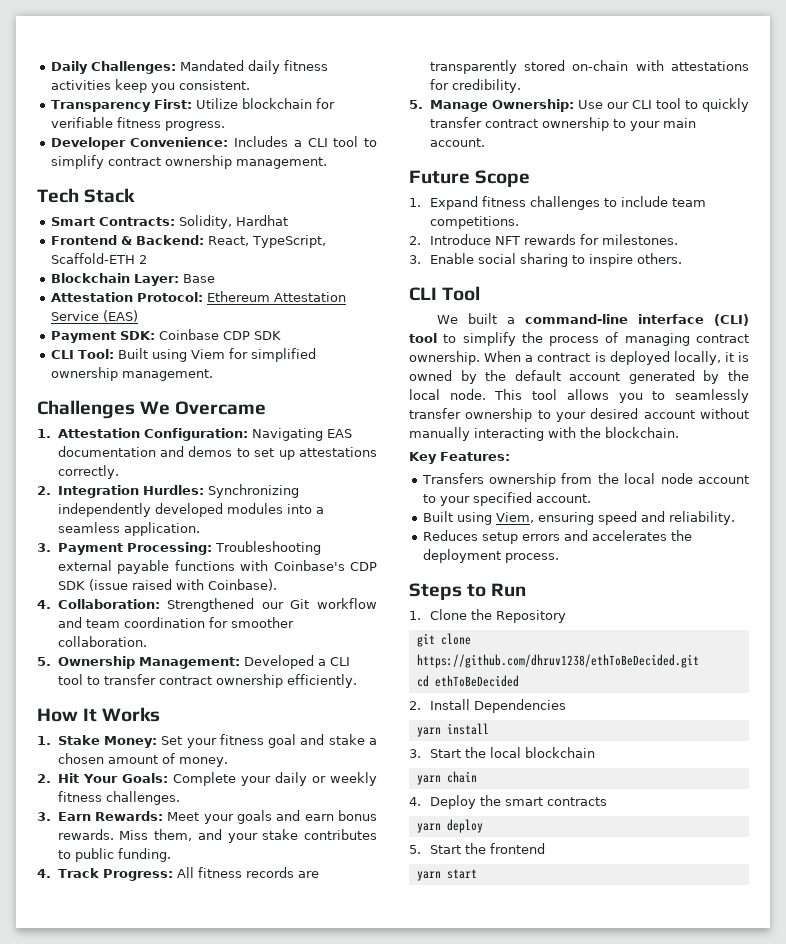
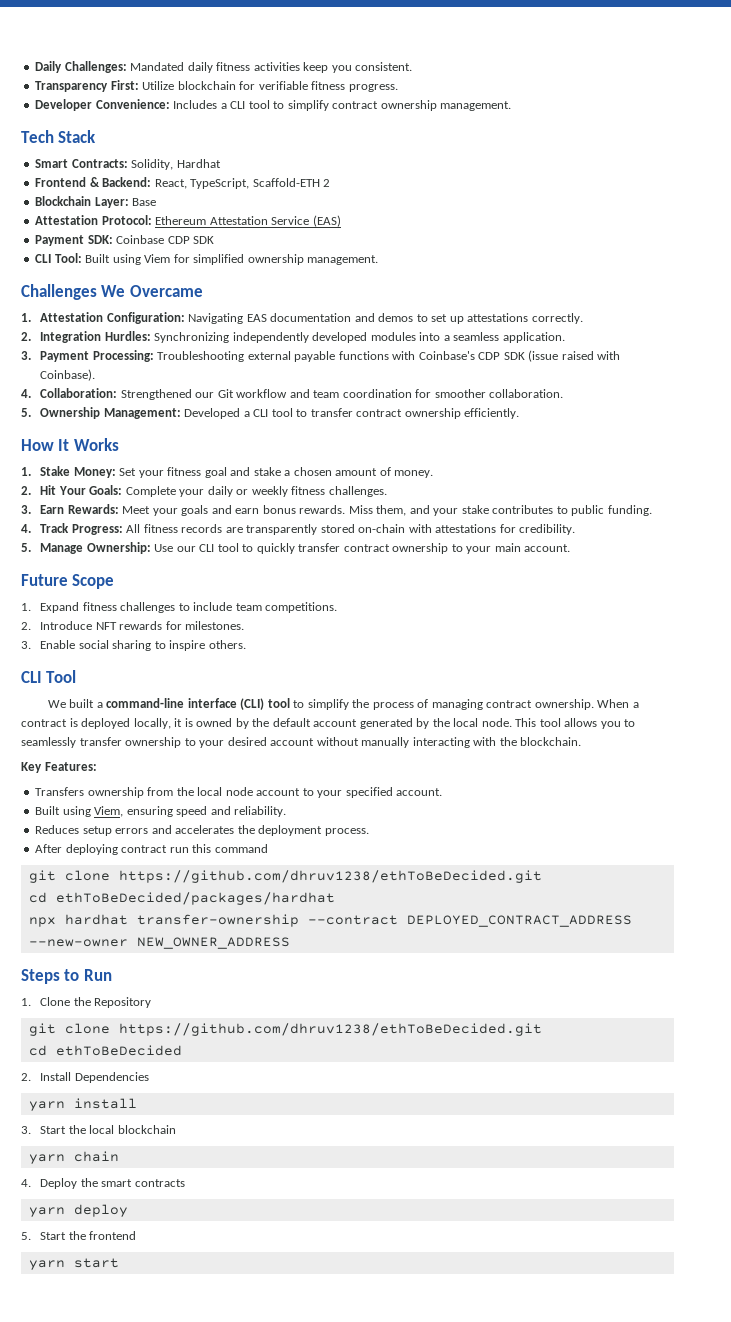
+ After deploying contract run this command
+ git clone https://github.com/dhruv1238/ethToBeDecided.git
+ cd ethToBeDecided/packages/hardhat
+ npx hardhat transfer-ownership --contract DEPLOYED_CONTRACT_ADDRESS --new-owner NEW_OWNER_ADDRESS

